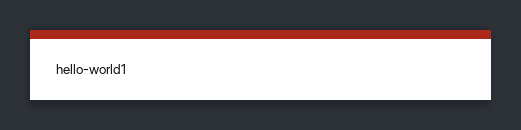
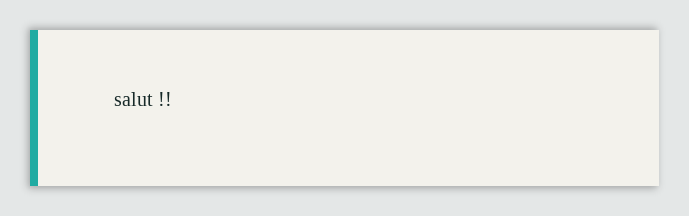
- hello-world1
+ salut !!

